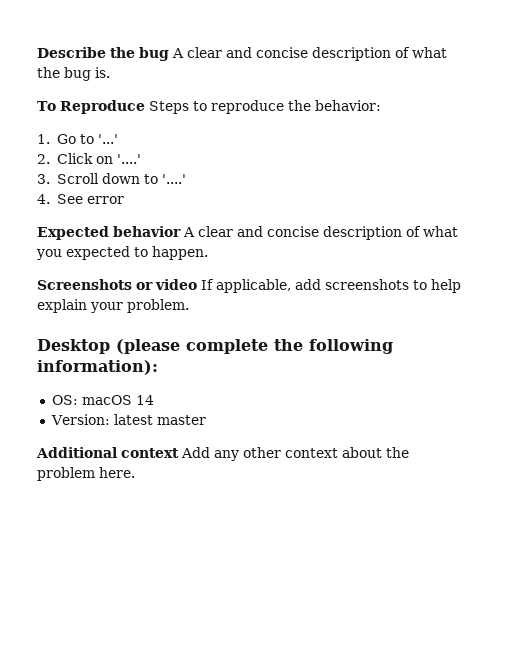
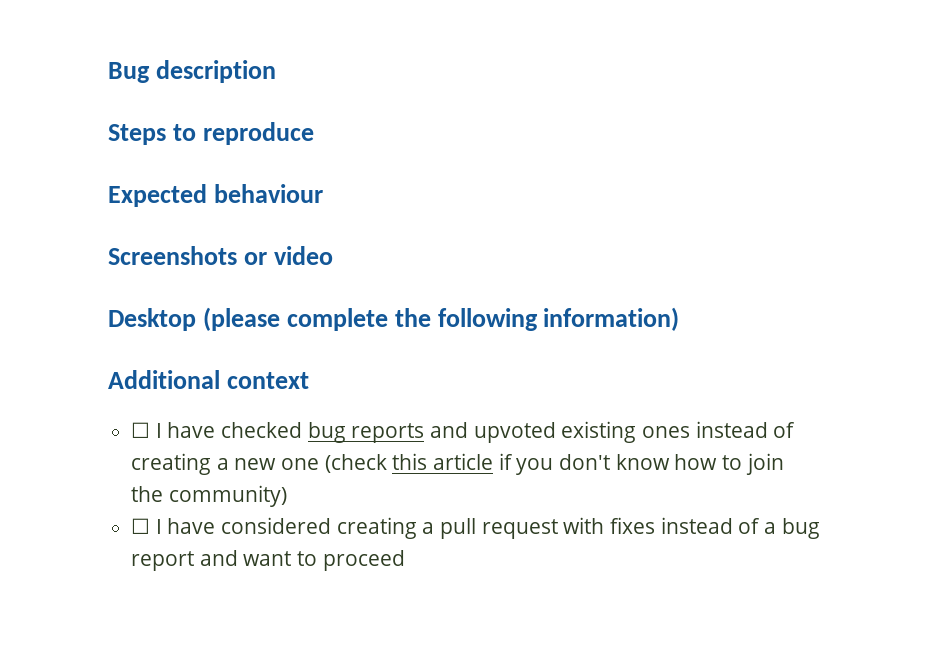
- Describe the bug A clear and concise description of what the bug is.
- To Reproduce Steps to reproduce the behavior:
- 1. Go to '...'
- 2. Click on '....'
- 3. Scroll down to '....'
- 4. See error
- Expected behavior A clear and concise description of what you expected to happen.
- Screenshots or video If applicable, add screenshots to help explain your problem.
+ Bug description
+ Steps to reproduce
+ Expected behaviour
+ Screenshots or video
- Desktop (please complete the following information):
- OS: macOS 14
- Version: latest master
- Additional context Add any other context about the problem here.
+ Desktop (please complete the following information)
+ Additional context
+ ☐ I have checked bug reports and upvoted existing ones instead of creating a new one (check this article if you don't know how to join the community)
+ ☐ I have considered creating a pull request with fixes instead of a bug report and want to proceed

